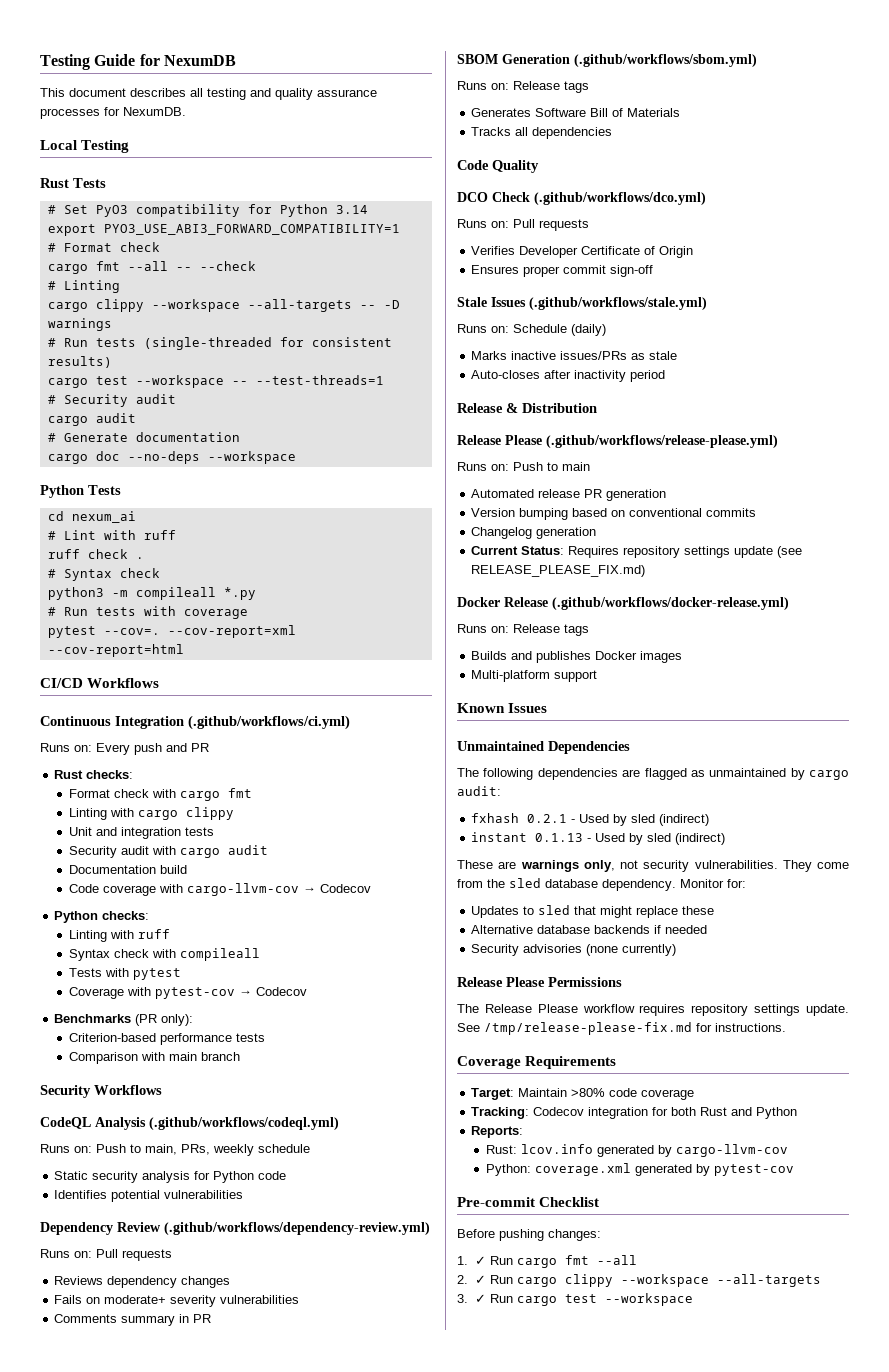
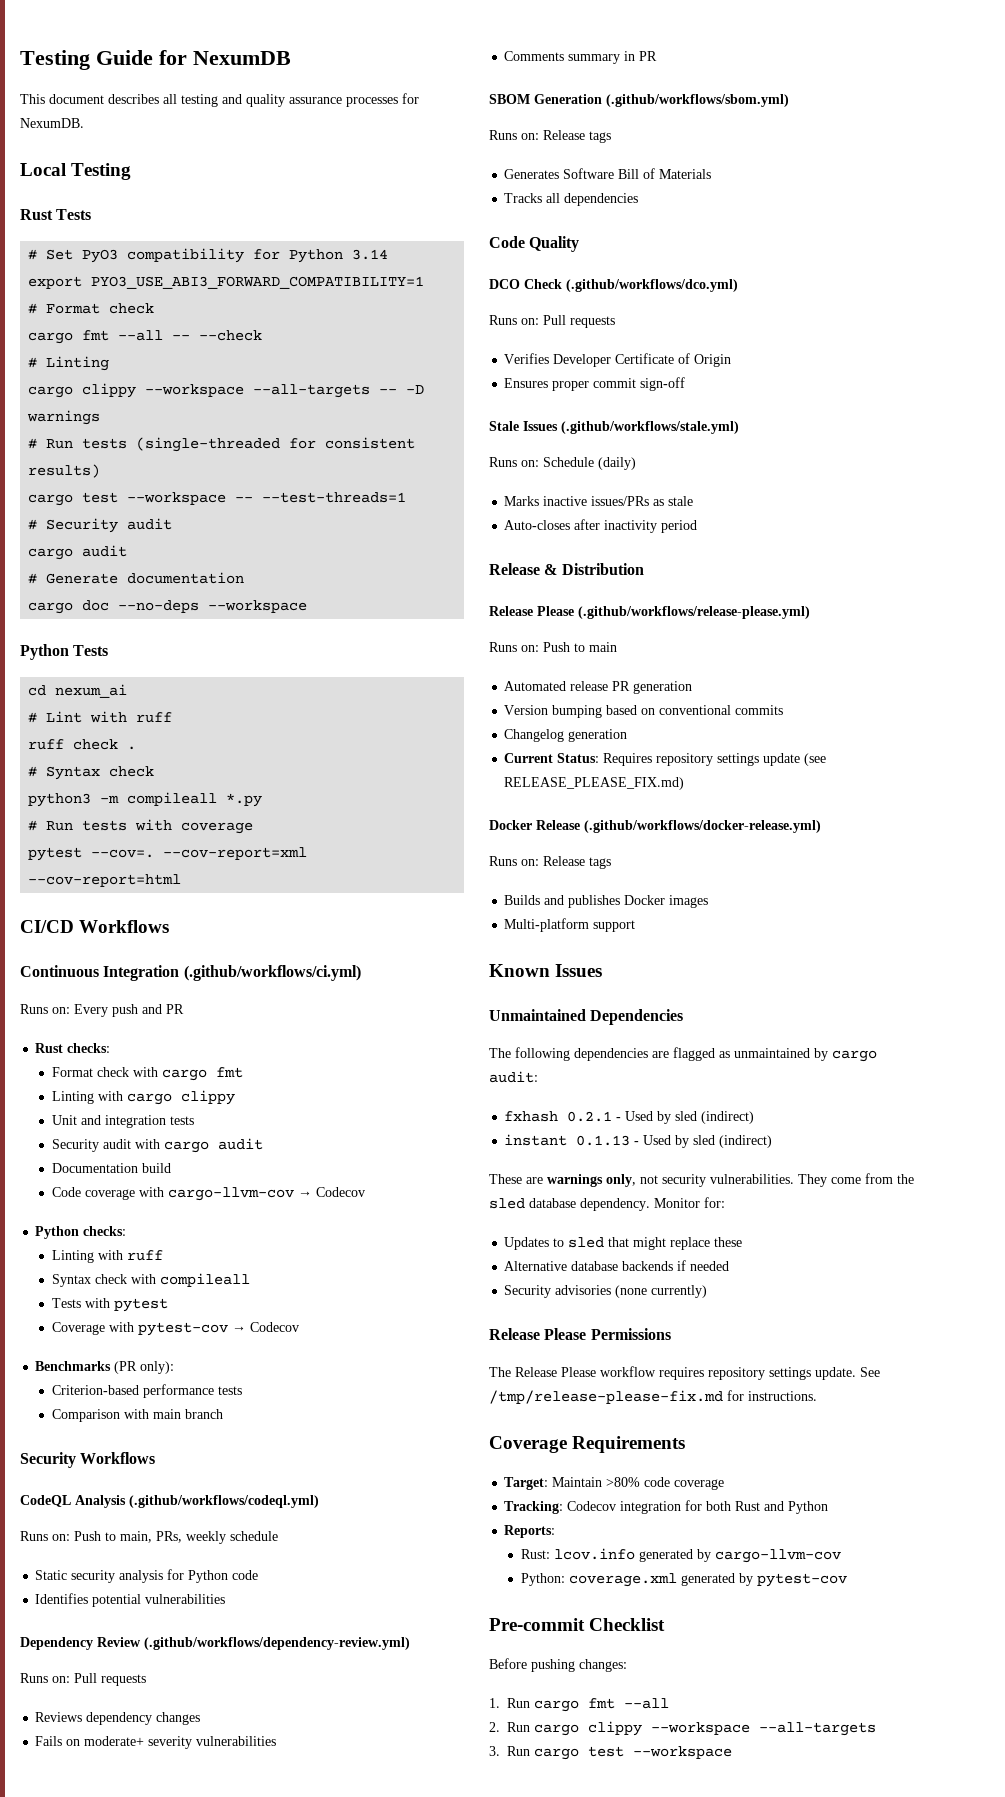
- 1. ✓ Run cargo fmt --all
+ 1. Run cargo fmt --all
- 2. ✓ Run cargo clippy --workspace --all-targets
+ 2. Run cargo clippy --workspace --all-targets
- 3. ✓ Run cargo test --workspace
+ 3. Run cargo test --workspace

